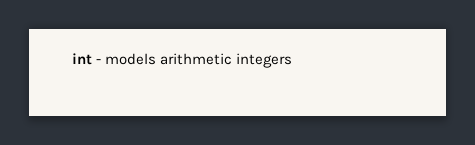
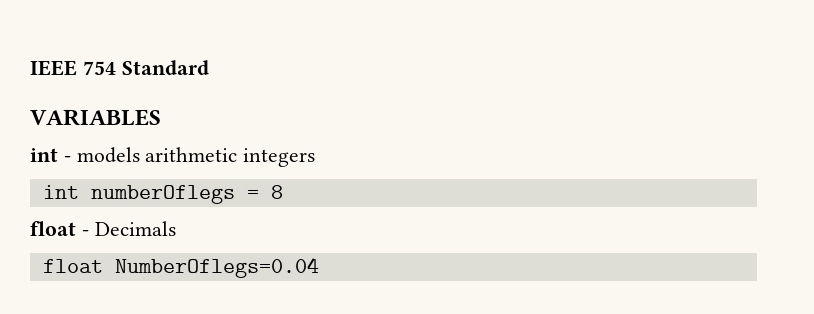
+ IEEE 754 Standard
+ VARIABLES
+ int numberOflegs = 8
+ float - Decimals
+ float NumberOflegs=0.04

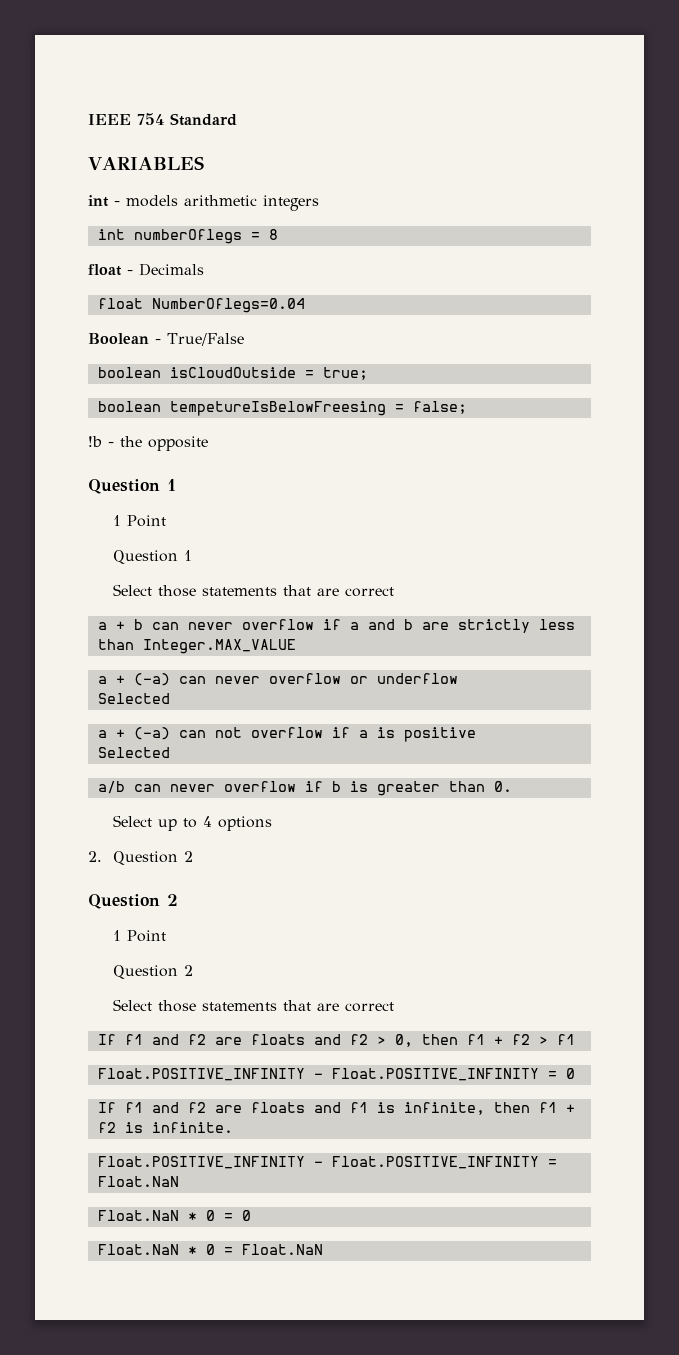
+ Boolean - True/False
+ boolean isCloudOutside = true;
+ boolean tempetureIsBelowFreesing = false;
+ !b - the opposite
+ Question 1
+ 1 Point
+ Question 1
+ Select those statements that are correct
+ a + b can never overflow if a and b are strictly less than Integer.MAX_VALUE
+ a + (-a) can never overflow or underflow
+ Selected
+ a + (-a) can not overflow if a is positive
+ Selected
+ a/b can never overflow if b is greater than 0.
+ Select up to 4 options
+ 2. Question 2
+ Question 2
+ 1 Point
+ Question 2
+ Select those statements that are correct
+ If f1 and f2 are floats and f2 > 0, then f1 + f2 > f1
+ Float.POSITIVE_INFINITY - Float.POSITIVE_INFINITY = 0
+ If f1 and f2 are floats and f1 is infinite, then f1 + f2 is infinite.
+ Float.POSITIVE_INFINITY - Float.POSITIVE_INFINITY = Float.NaN
+ Float.NaN * 0 = 0
+ Float.NaN * 0 = Float.NaN

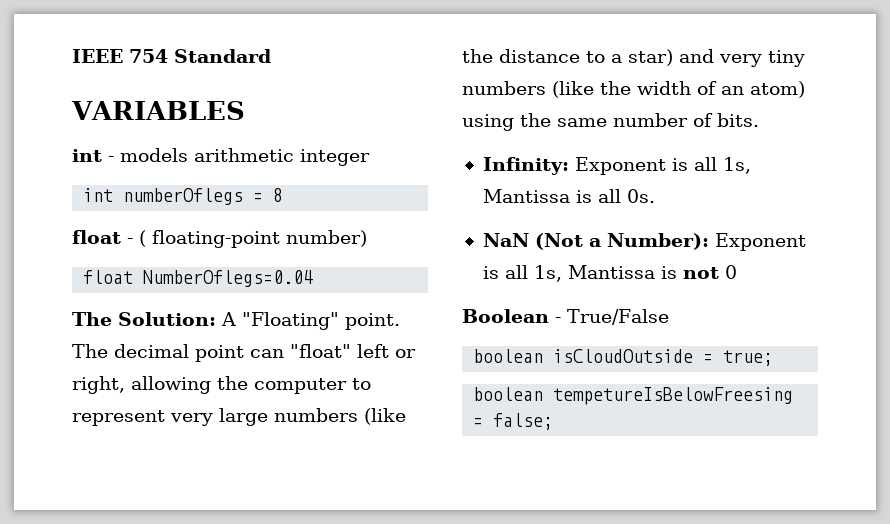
- int - models arithmetic integers
+ int - models arithmetic integer
- float - Decimals
+ float - ( floating-point number)
+ The Solution: A "Floating" point. The decimal point can "float" left or right, allowing the computer to represent very large numbers (like the distance to a star) and very tiny numbers (like the width of an atom) using the same number of bits.
+ Infinity: Exponent is all 1s, Mantissa is all 0s.
+ NaN (Not a Number): Exponent is all 1s, Mantissa is not 0
- !b - the opposite
- Question 1
- 1 Point
- Question 1
- Select those statements that are correct
- a + b can never overflow if a and b are strictly less than Integer.MAX_VALUE
- a + (-a) can never overflow or underflow
- Selected
- a + (-a) can not overflow if a is positive
- Selected
- a/b can never overflow if b is greater than 0.
- Select up to 4 options
- 2. Question 2
- Question 2
- 1 Point
- Question 2
- Select those statements that are correct
- If f1 and f2 are floats and f2 > 0, then f1 + f2 > f1
- Float.POSITIVE_INFINITY - Float.POSITIVE_INFINITY = 0
- If f1 and f2 are floats and f1 is infinite, then f1 + f2 is infinite.
- Float.POSITIVE_INFINITY - Float.POSITIVE_INFINITY = Float.NaN
- Float.NaN * 0 = 0
- Float.NaN * 0 = Float.NaN

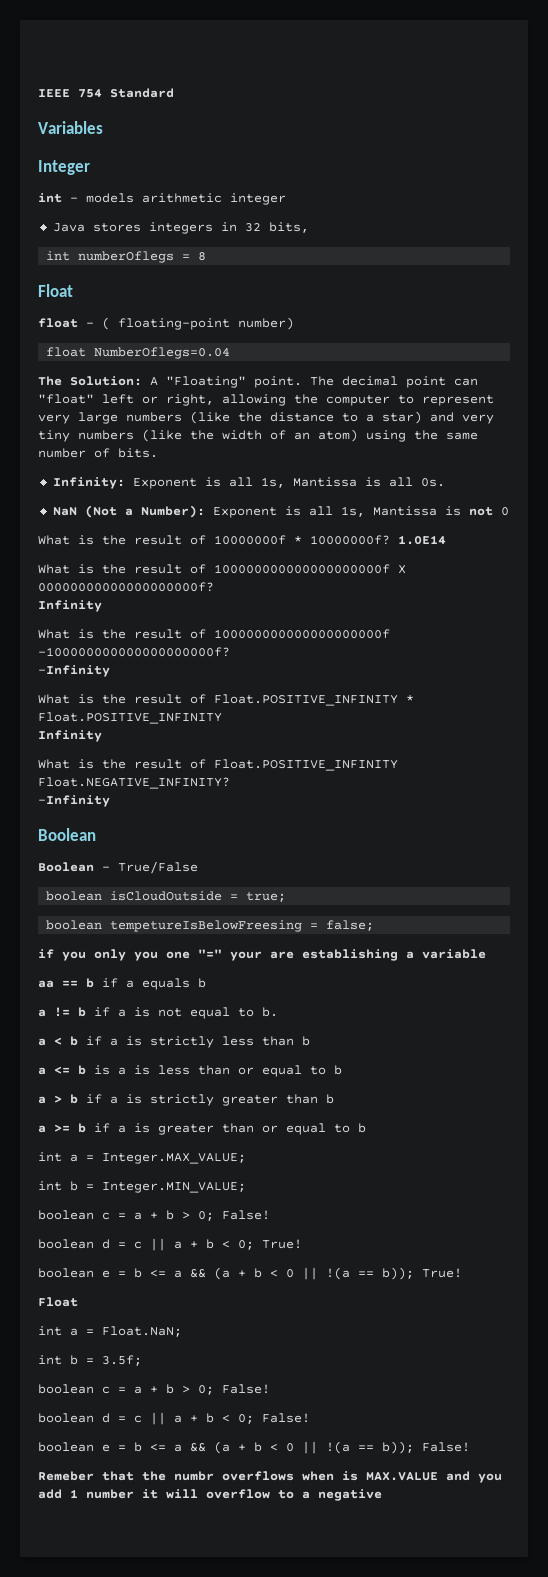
- VARIABLES
+ Variables
+ Integer
+ Java stores integers in 32 bits,
  int numberOflegs = 8
+ Float
+ What is the result of 10000000f * 10000000f? 1.0E14
+ What is the result of 100000000000000000000f X 00000000000000000000f?
+ Infinity
+ What is the result of 100000000000000000000f -100000000000000000000f?
+ -Infinity
+ What is the result of Float.POSITIVE_INFINITY * Float.POSITIVE_INFINITY
+ Infinity
+ What is the result of Float.POSITIVE_INFINITY Float.NEGATIVE_INFINITY?
+ -Infinity
+ Boolean
+ if you only you one "=" your are establishing a variable
+ aa == b if a equals b
+ a != b if a is not equal to b.
+ a < b if a is strictly less than b
+ a <= b is a is less than or equal to b
+ a > b if a is strictly greater than b
+ a >= b if a is greater than or equal to b
+ int a = Integer.MAX_VALUE;
+ int b = Integer.MIN_VALUE;
+ boolean c = a + b > 0; False!
+ boolean d = c || a + b < 0; True!
+ boolean e = b <= a && (a + b < 0 || !(a == b)); True!
+ Float
+ int a = Float.NaN;
+ int b = 3.5f;
+ boolean c = a + b > 0; False!
+ boolean d = c || a + b < 0; False!
+ boolean e = b <= a && (a + b < 0 || !(a == b)); False!
+ Remeber that the numbr overflows when is MAX.VALUE and you add 1 number it will overflow to a negative

